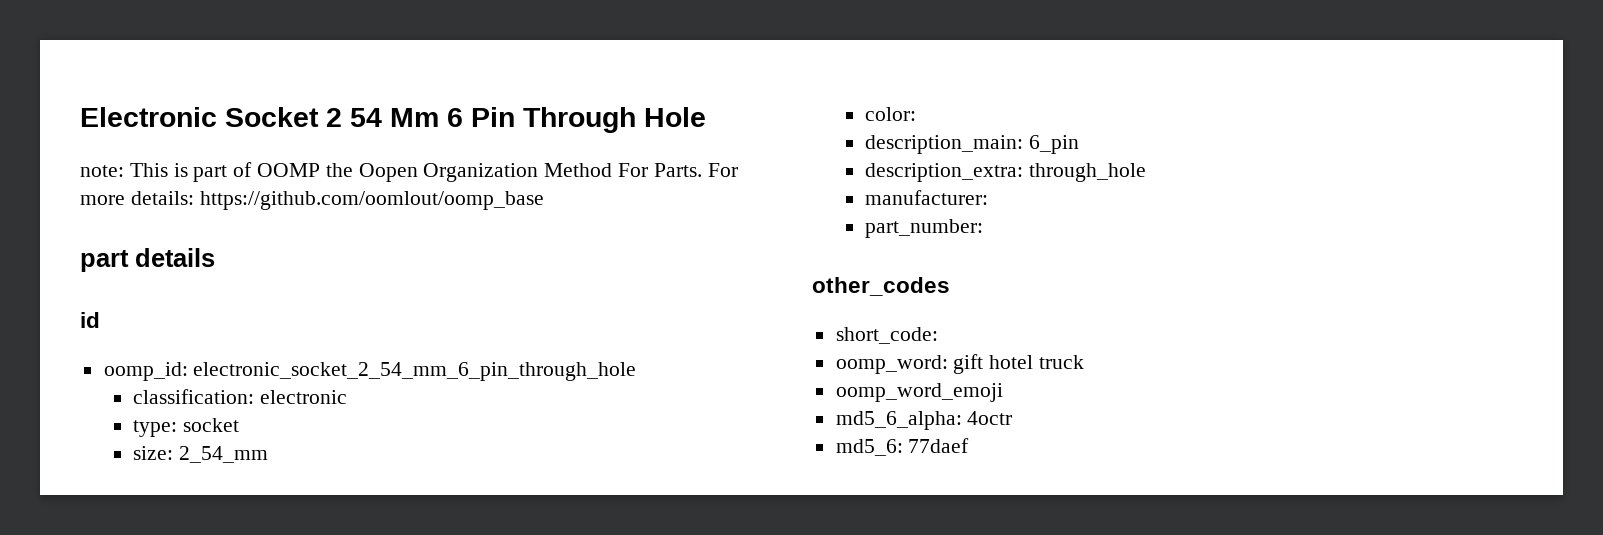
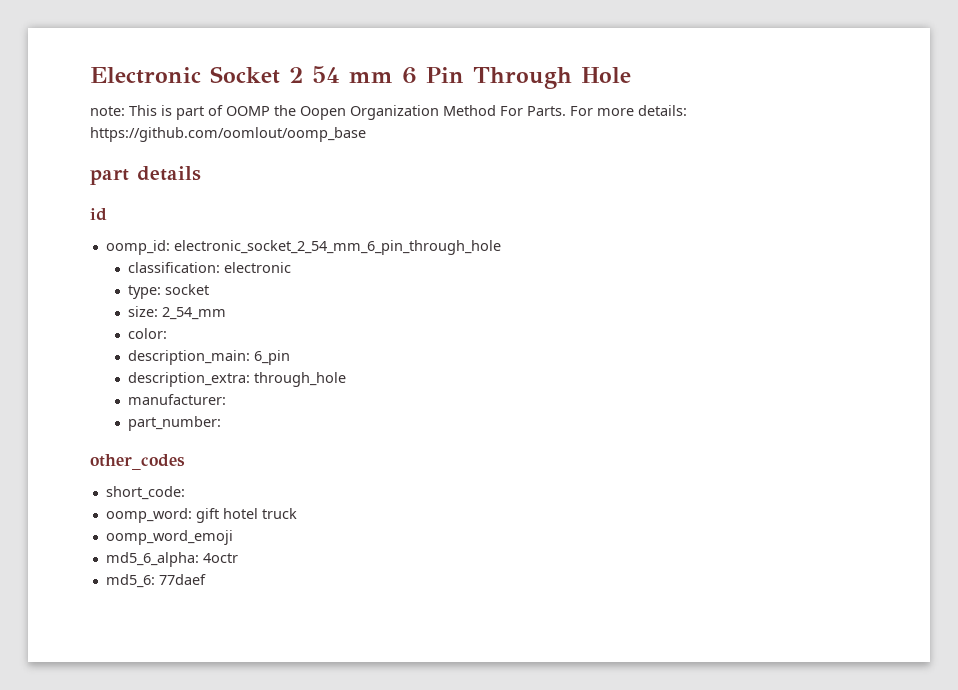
- Electronic Socket 2 54 Mm 6 Pin Through Hole
+ Electronic Socket 2 54 mm 6 Pin Through Hole

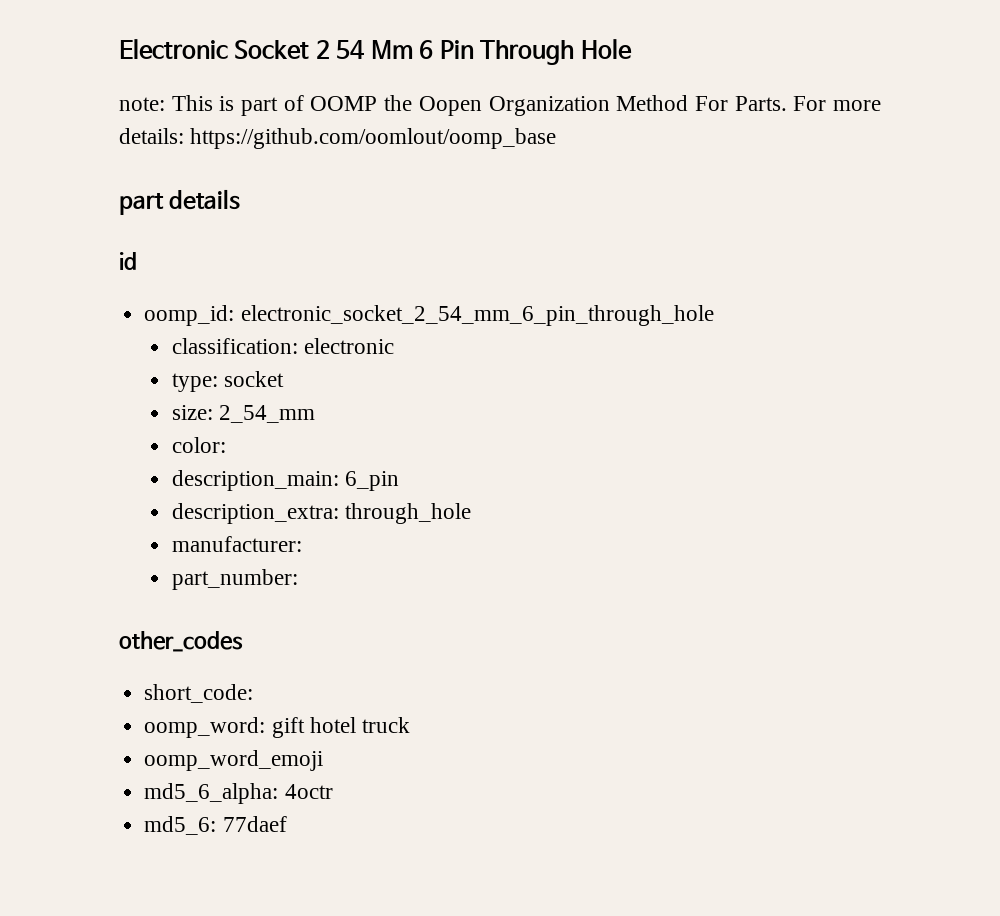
- Electronic Socket 2 54 mm 6 Pin Through Hole
+ Electronic Socket 2 54 Mm 6 Pin Through Hole

